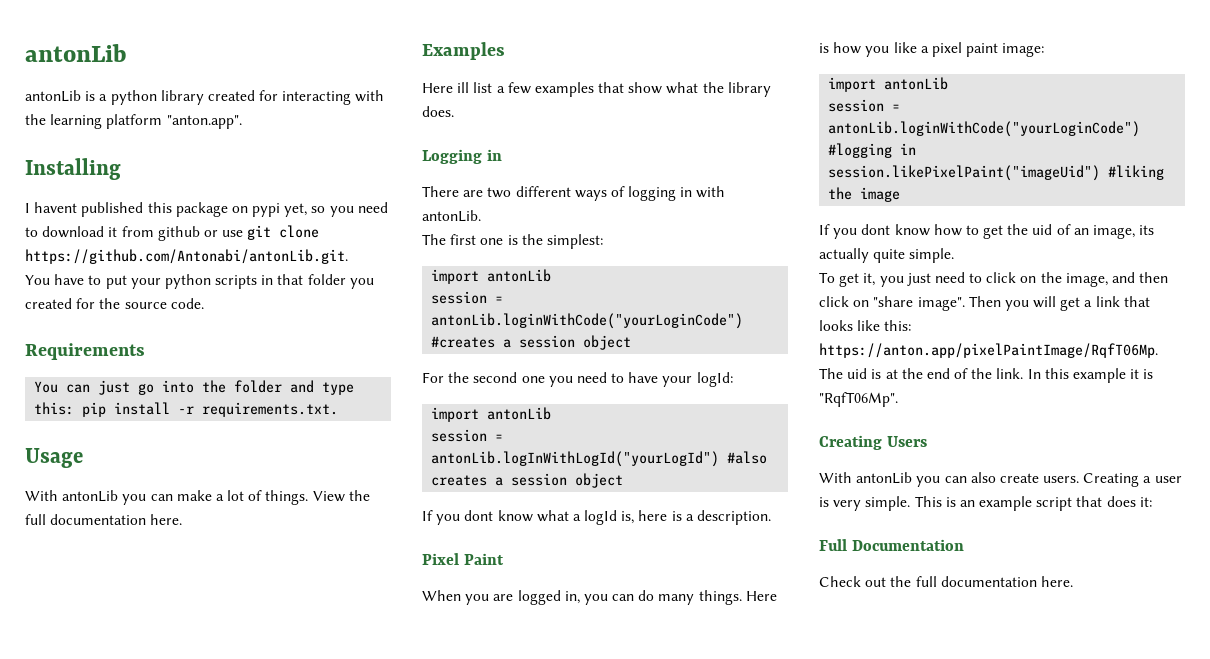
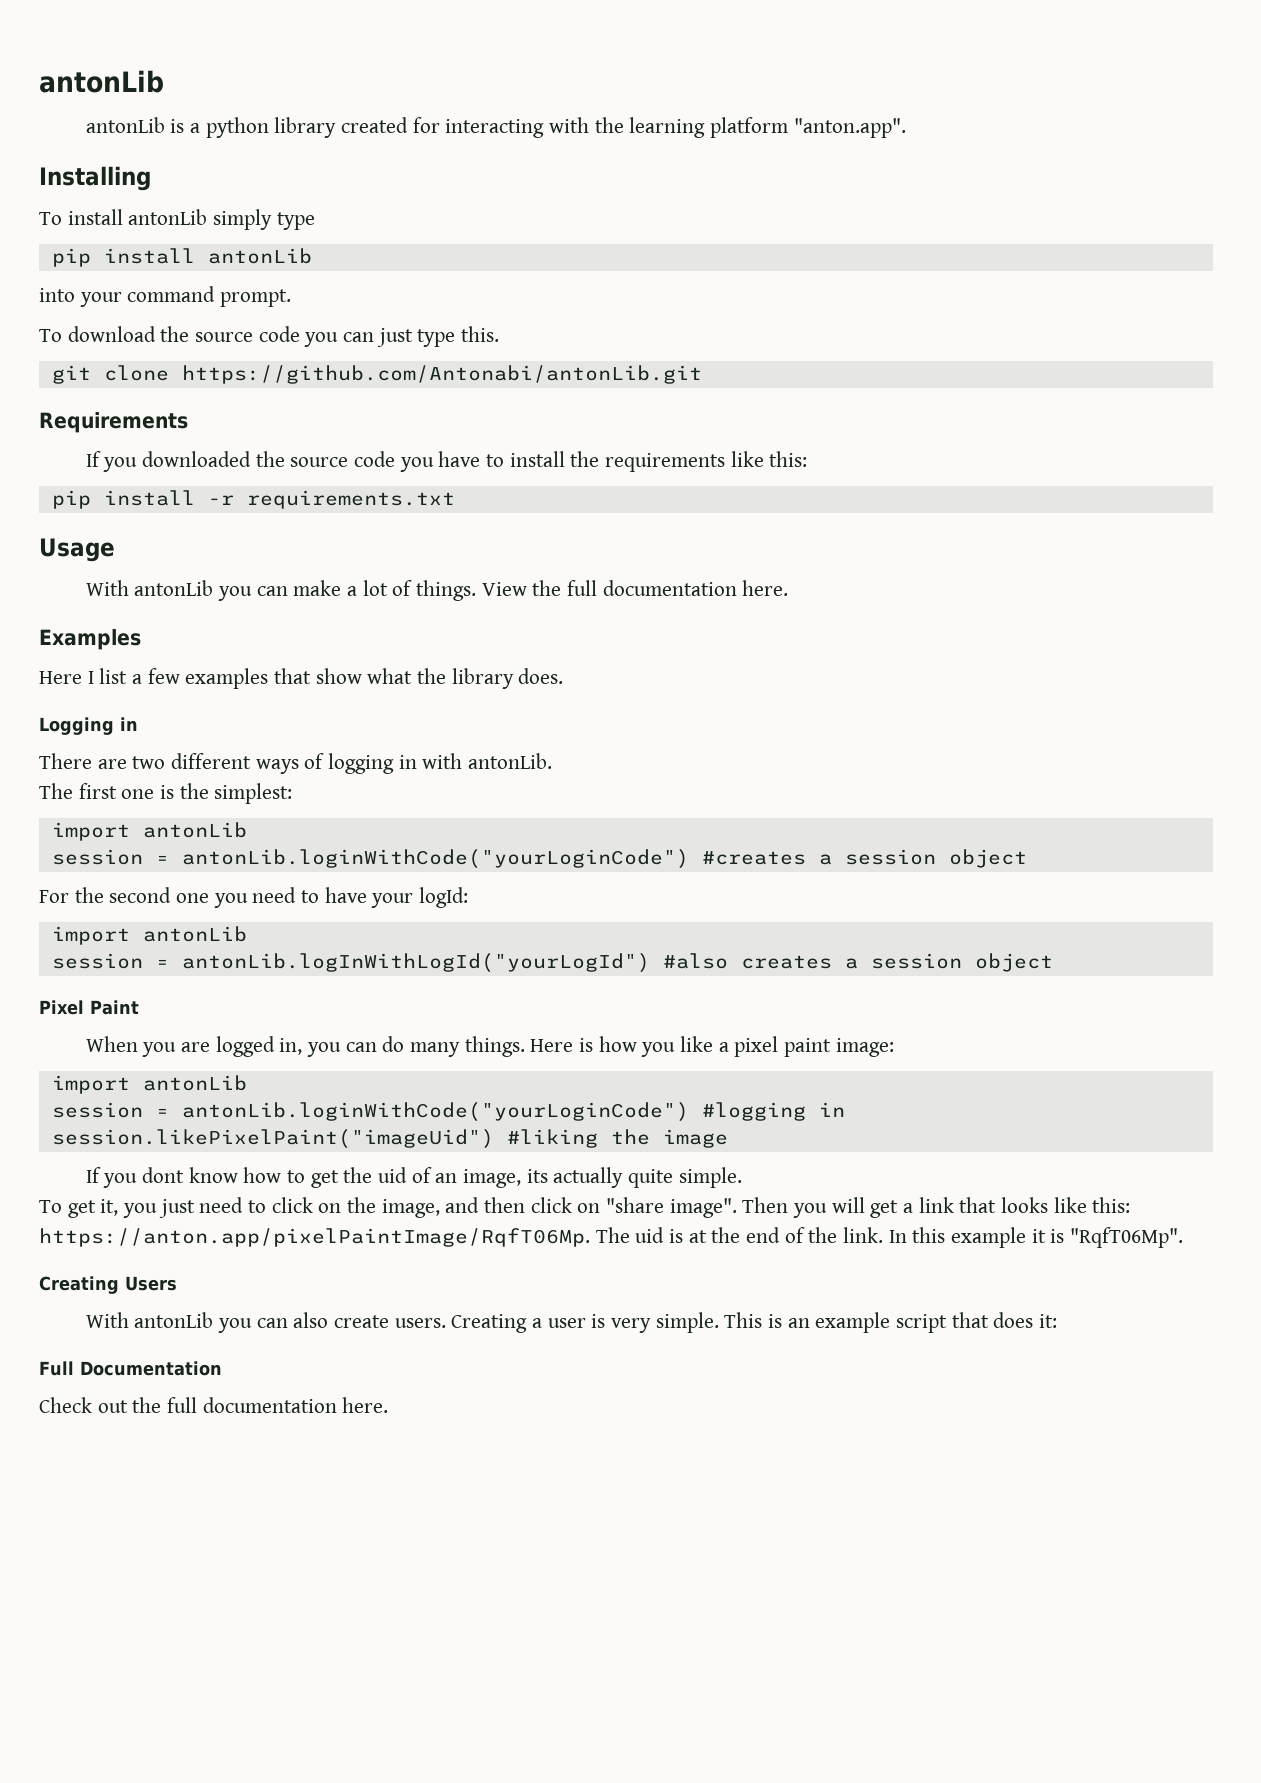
- I havent published this package on pypi yet, so you need to download it from github or use git clone https://github.com/Antonabi/antonLib.git.
- You have to put your python scripts in that folder you created for the source code.
+ To install antonLib simply type
+ pip install antonLib
+ into your command prompt.
+ To download the source code you can just type this.
+ git clone https://github.com/Antonabi/antonLib.git
  Requirements
- You can just go into the folder and type this: pip install -r requirements.txt.
+ If you downloaded the source code you have to install the requirements like this:
+ pip install -r requirements.txt
- Here ill list a few examples that show what the library does.
+ Here I list a few examples that show what the library does.
- If you dont know what a logId is, here is a description.

